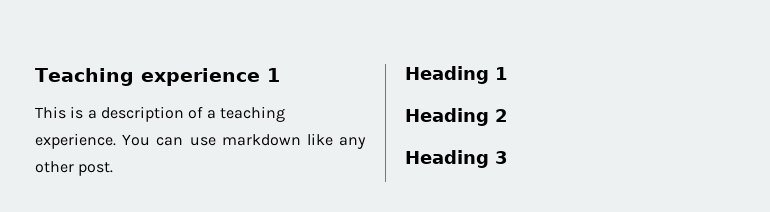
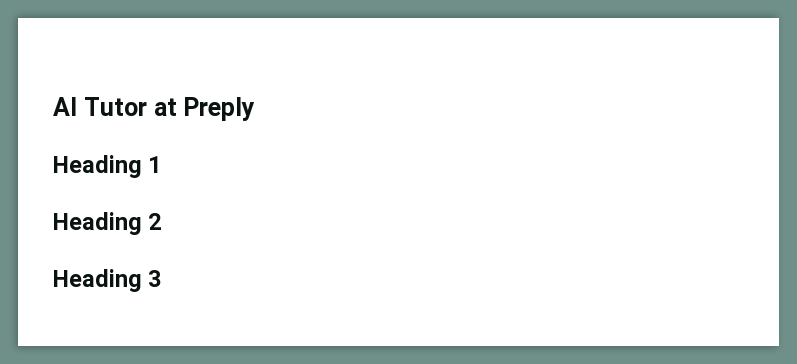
- Teaching experience 1
- This is a description of a teaching experience. You can use markdown like any other post.
+ AI Tutor at Preply

